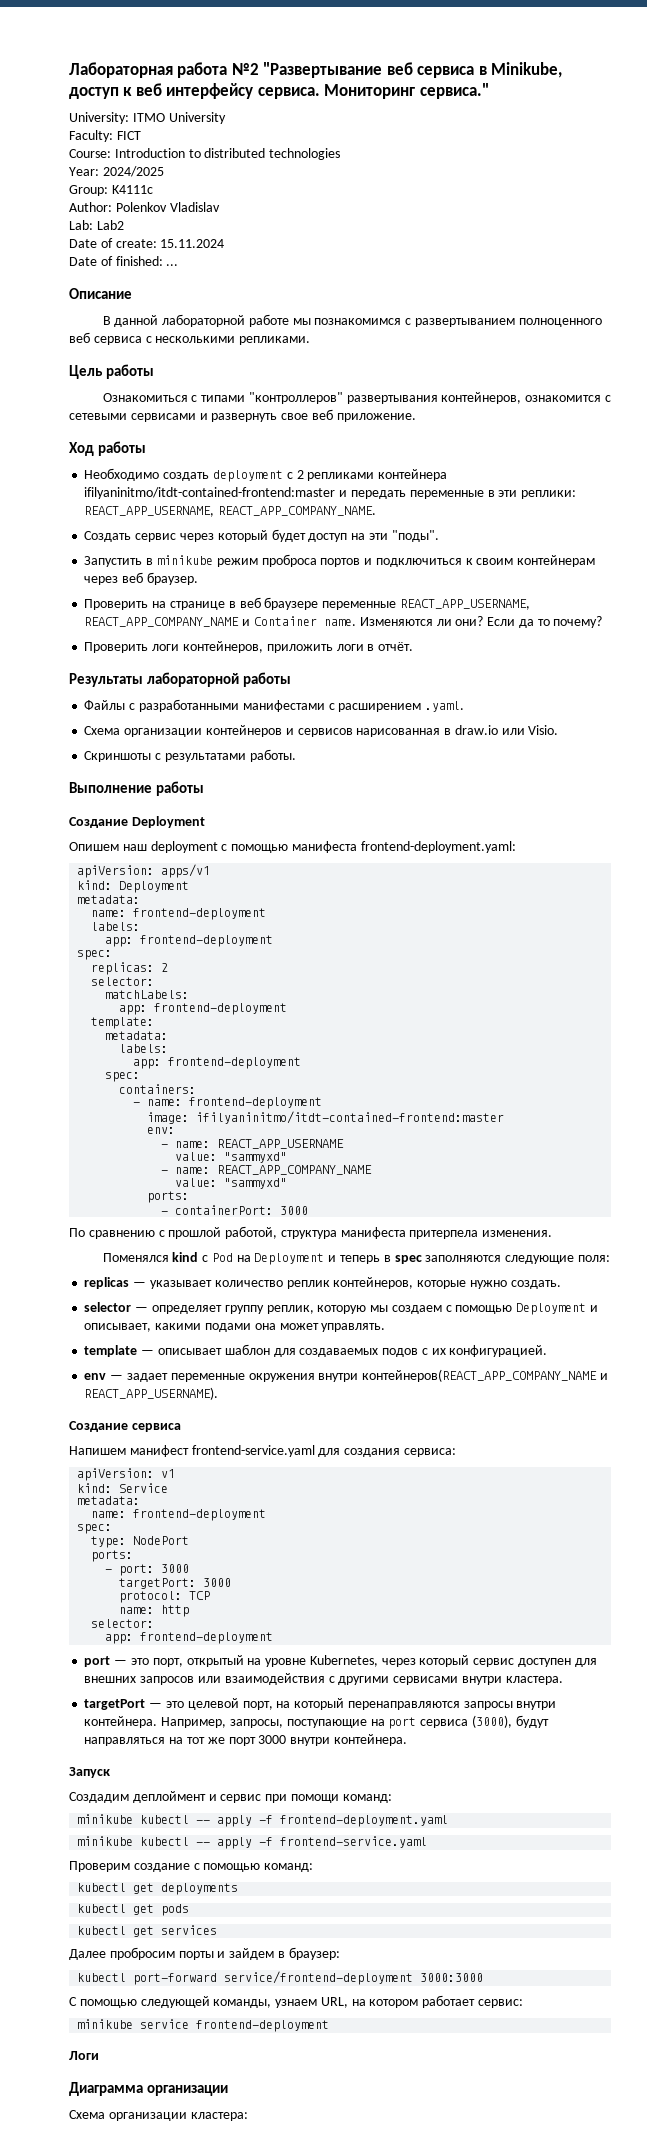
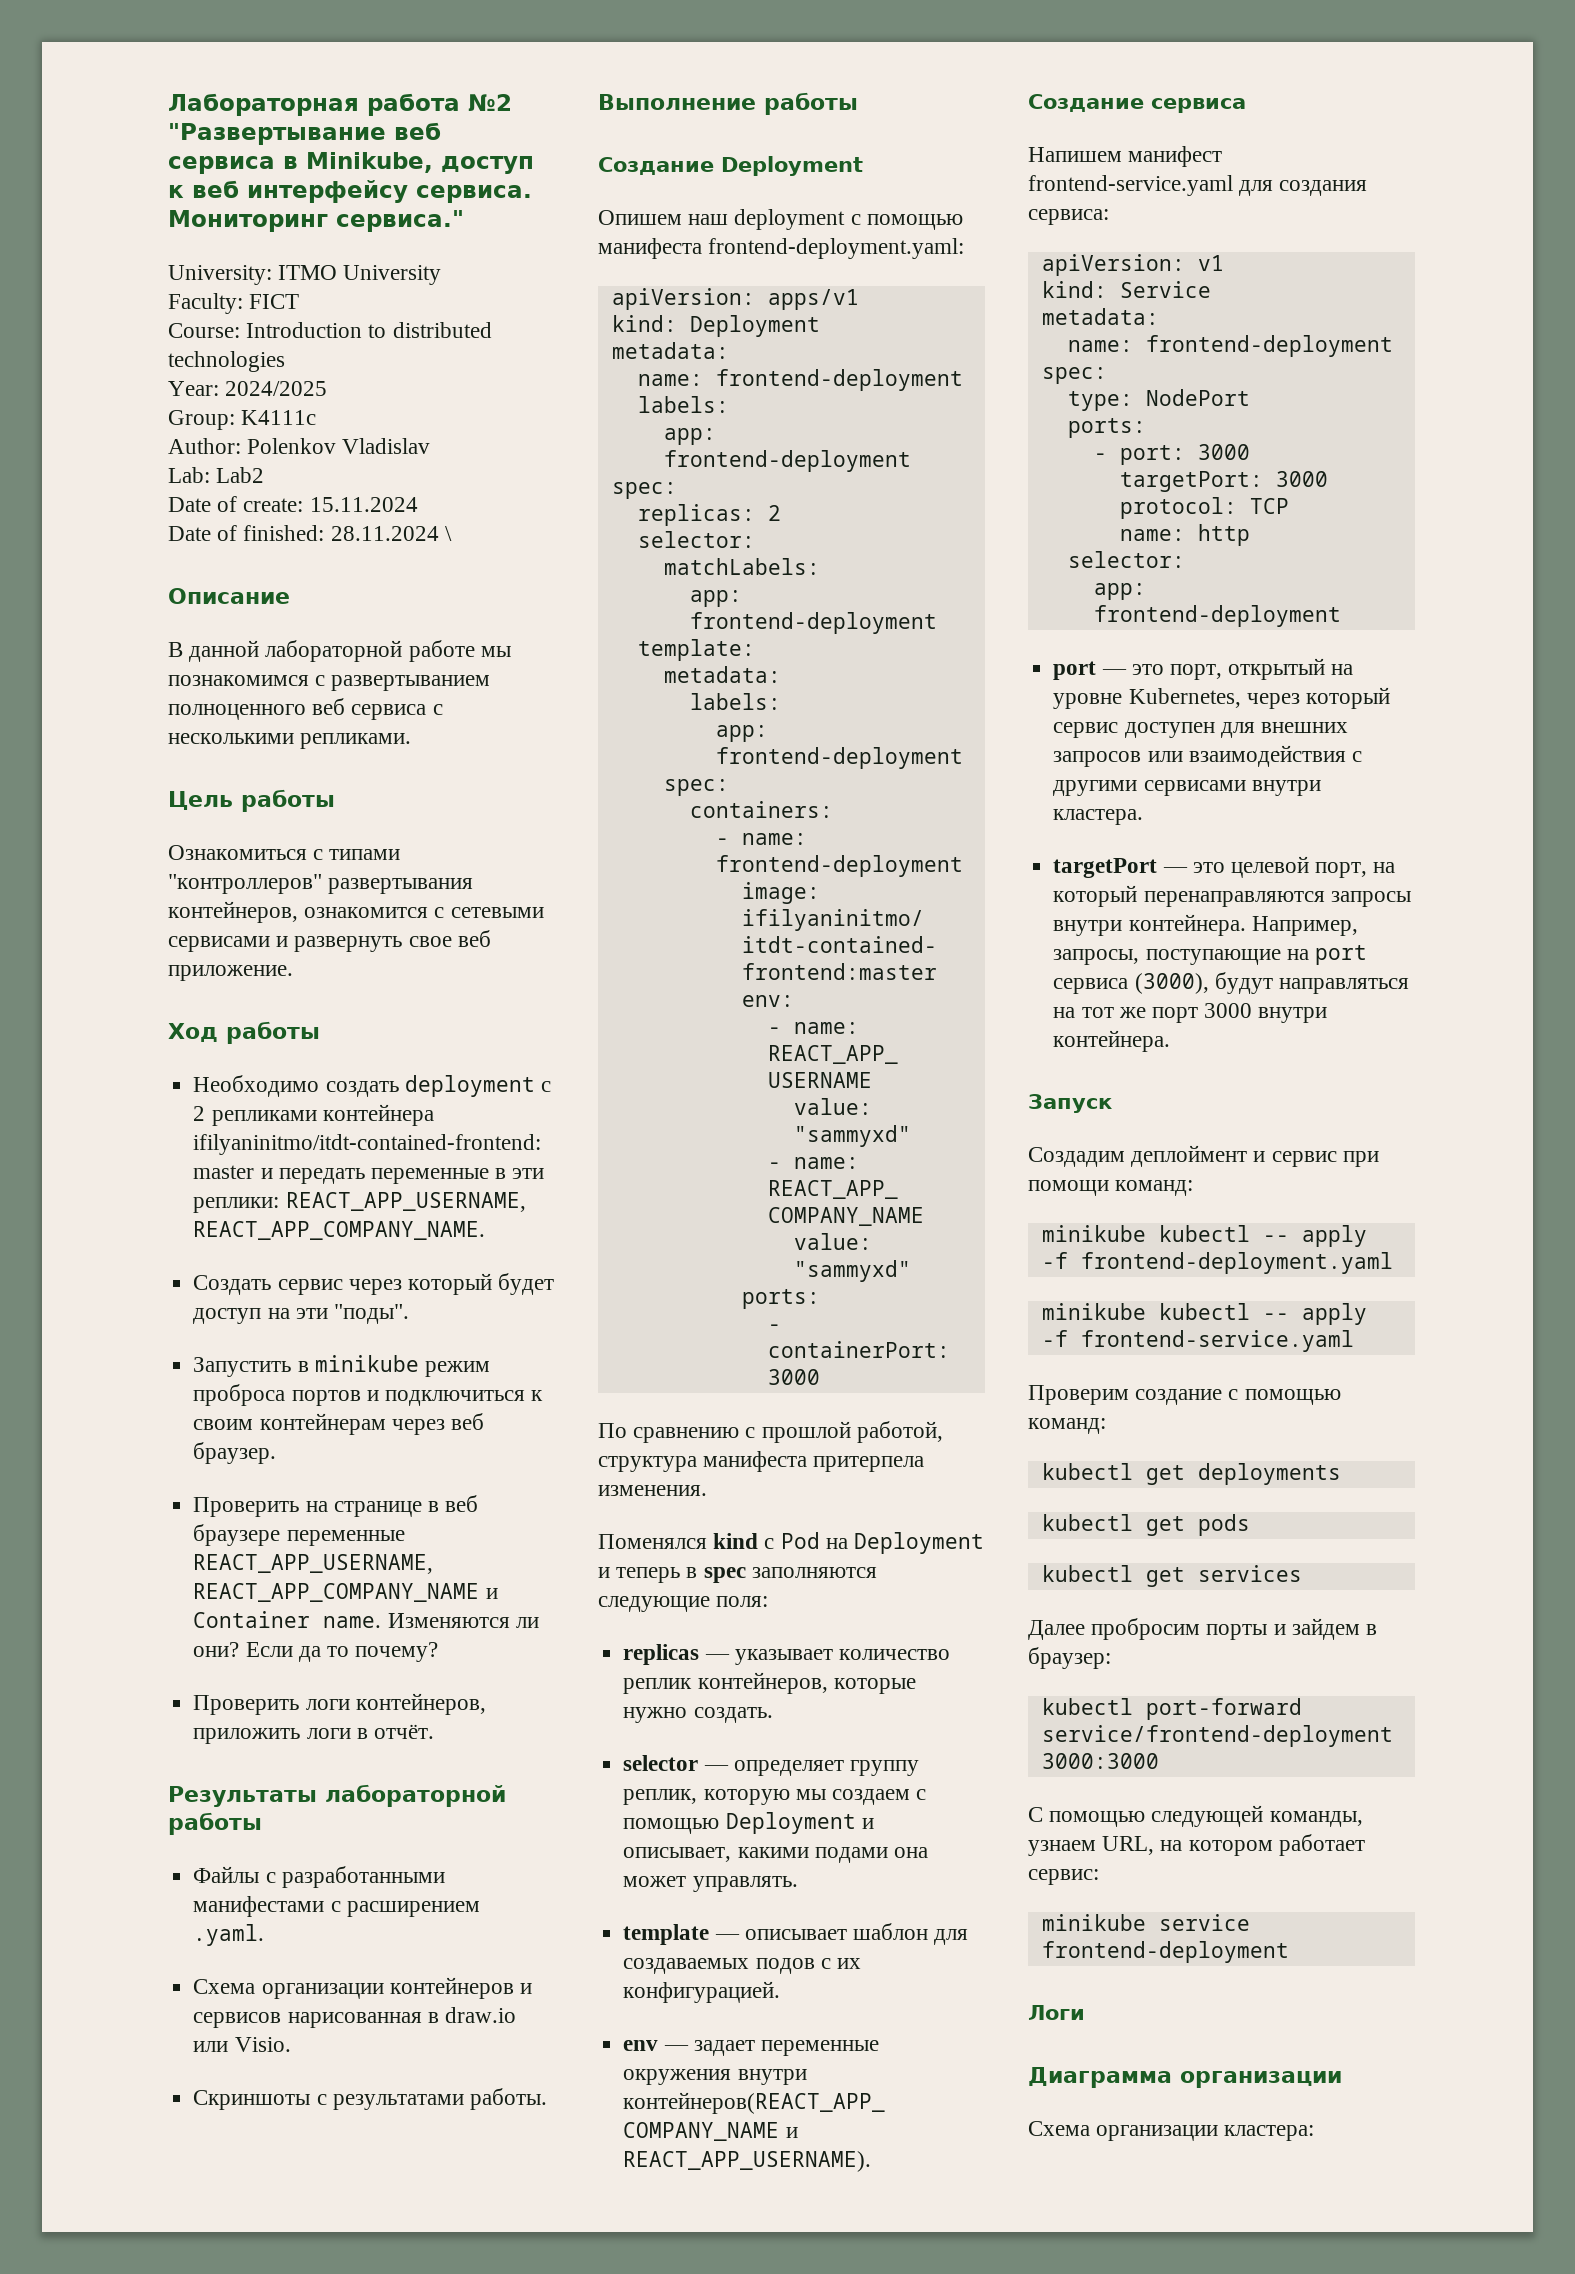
- Date of finished: ...
+ Date of finished: 28.11.2024 \

